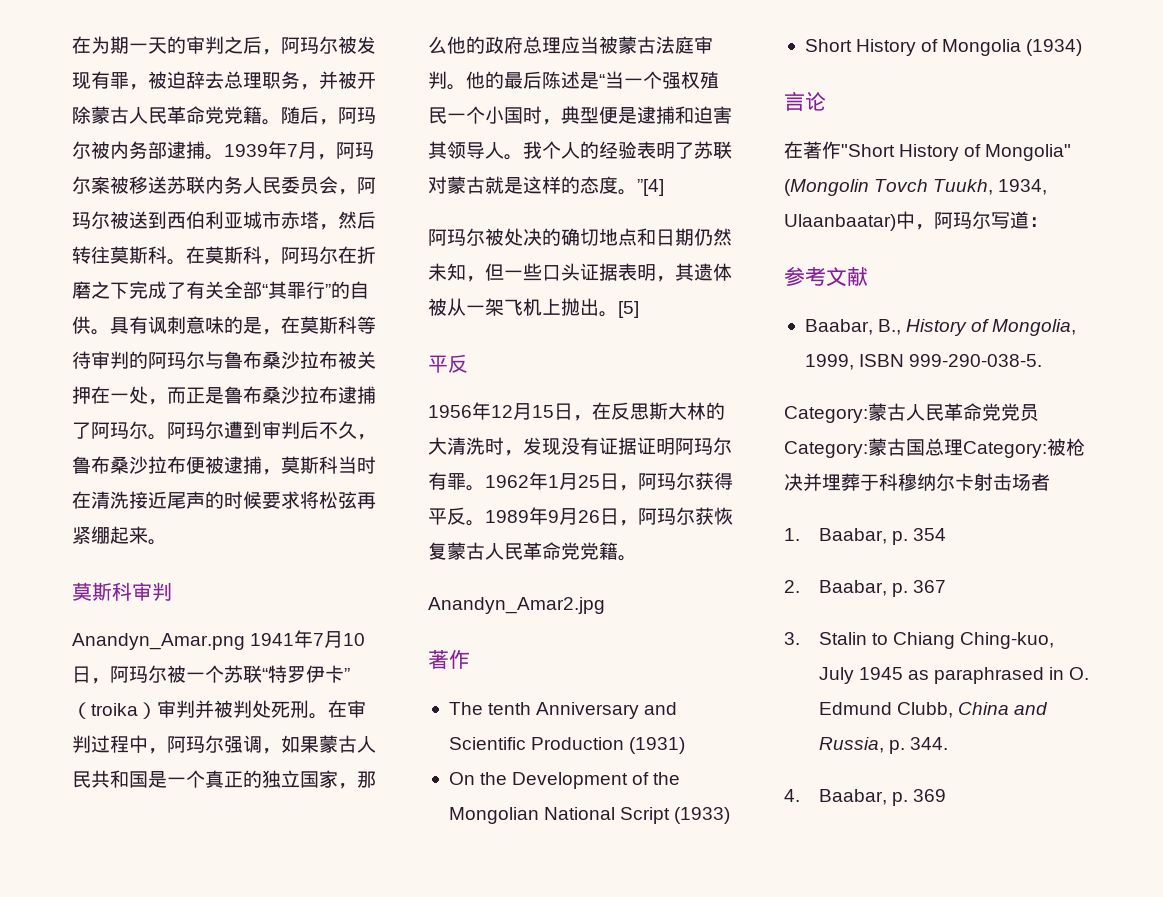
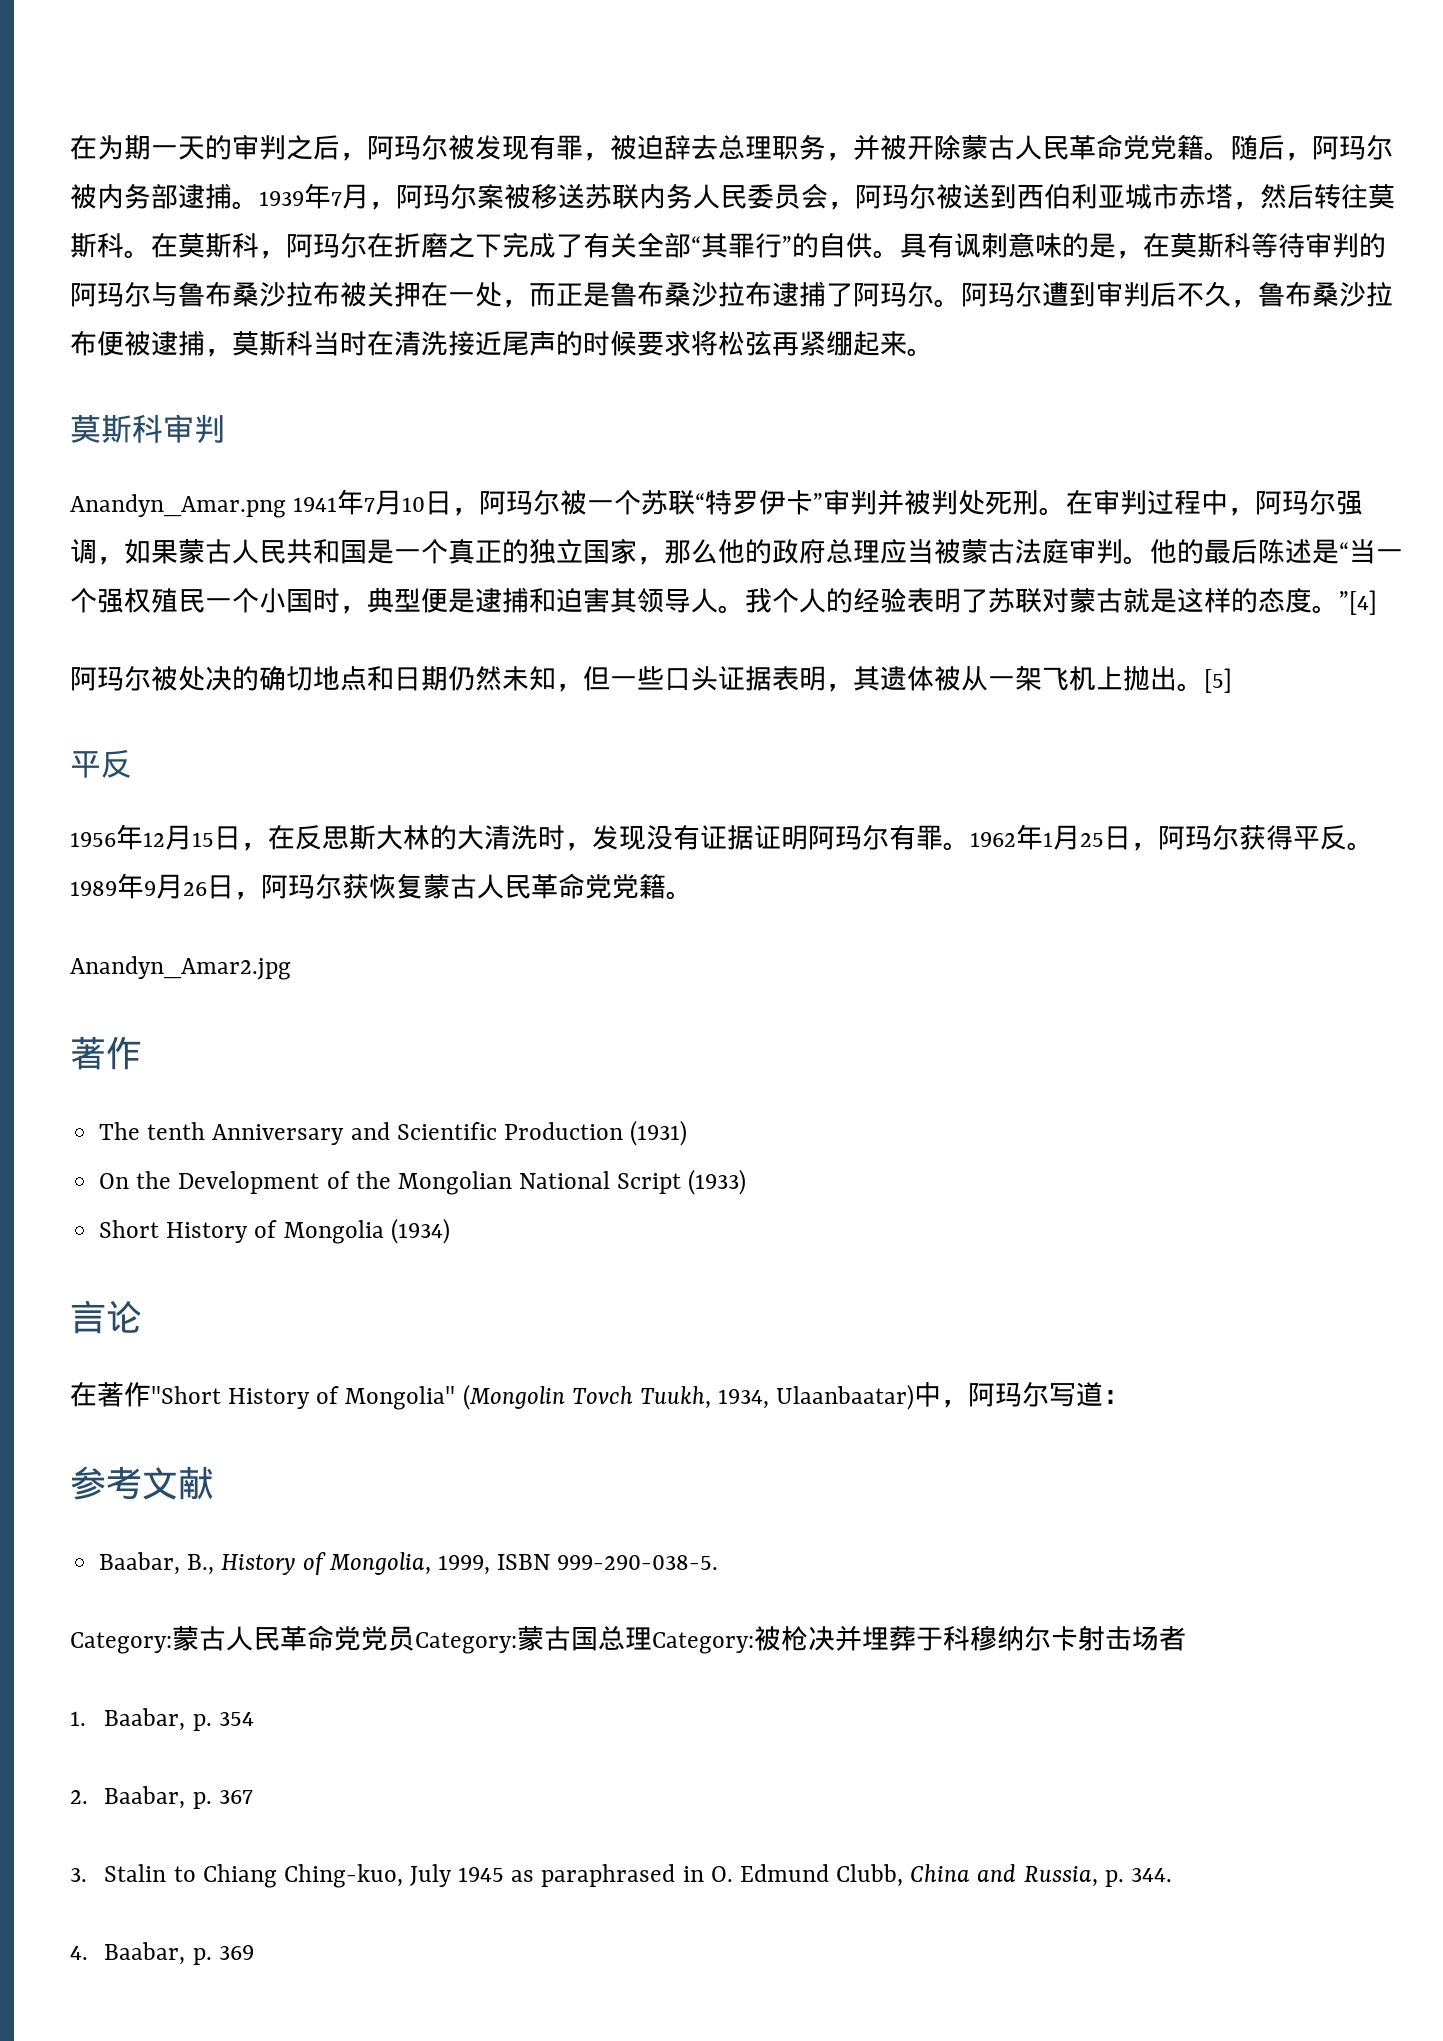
- Anandyn_Amar.png 1941年7月10日，阿玛尔被一个苏联“特罗伊卡”（troika）审判并被判处死刑。
+ Anandyn_Amar.png 1941年7月10日，阿玛尔被一个苏联“特罗伊卡”审判并被判处死刑。

